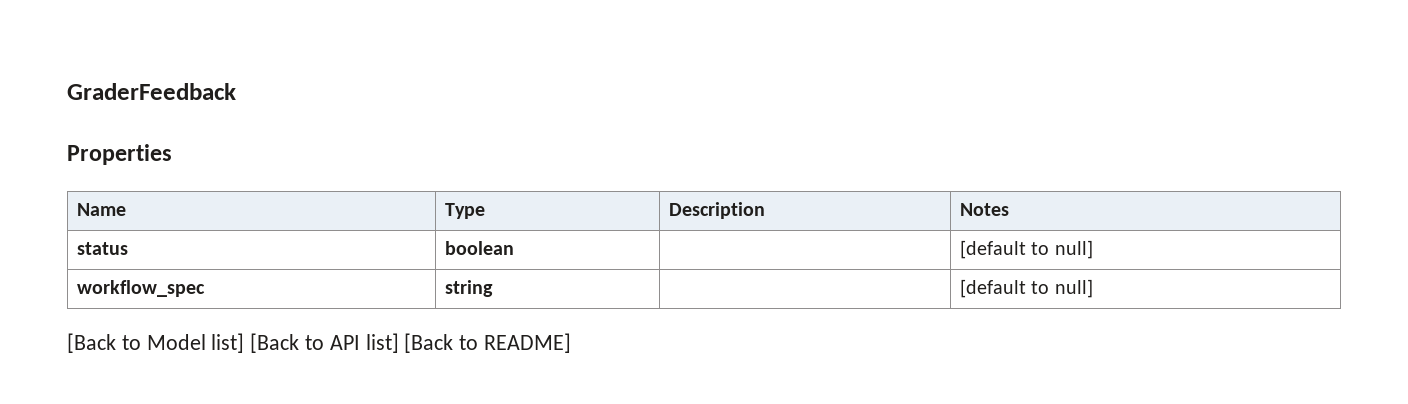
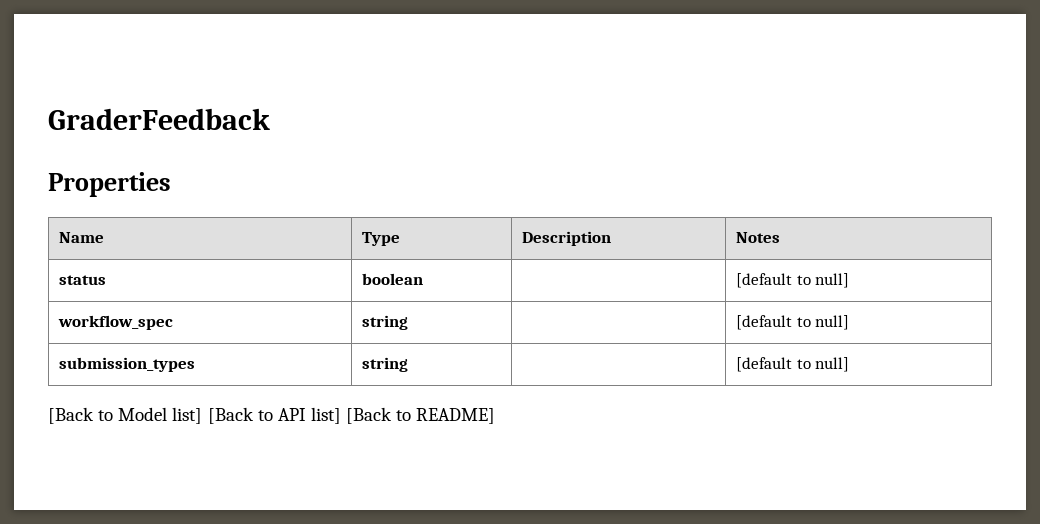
+ submission_types | string | | [default to null]

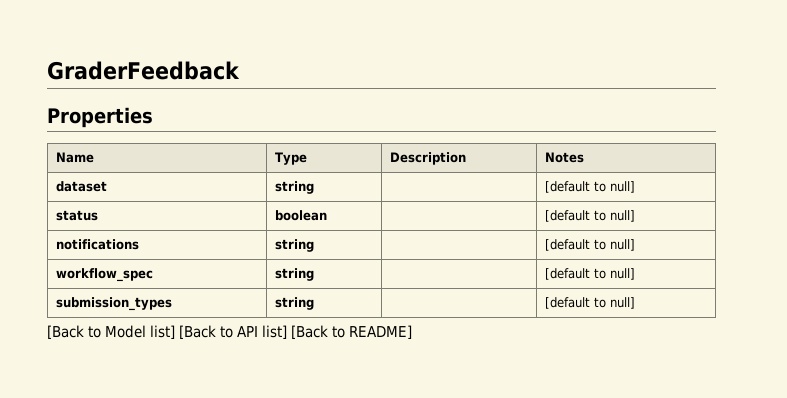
+ dataset | string | | [default to null]
+ notifications | string | | [default to null]

